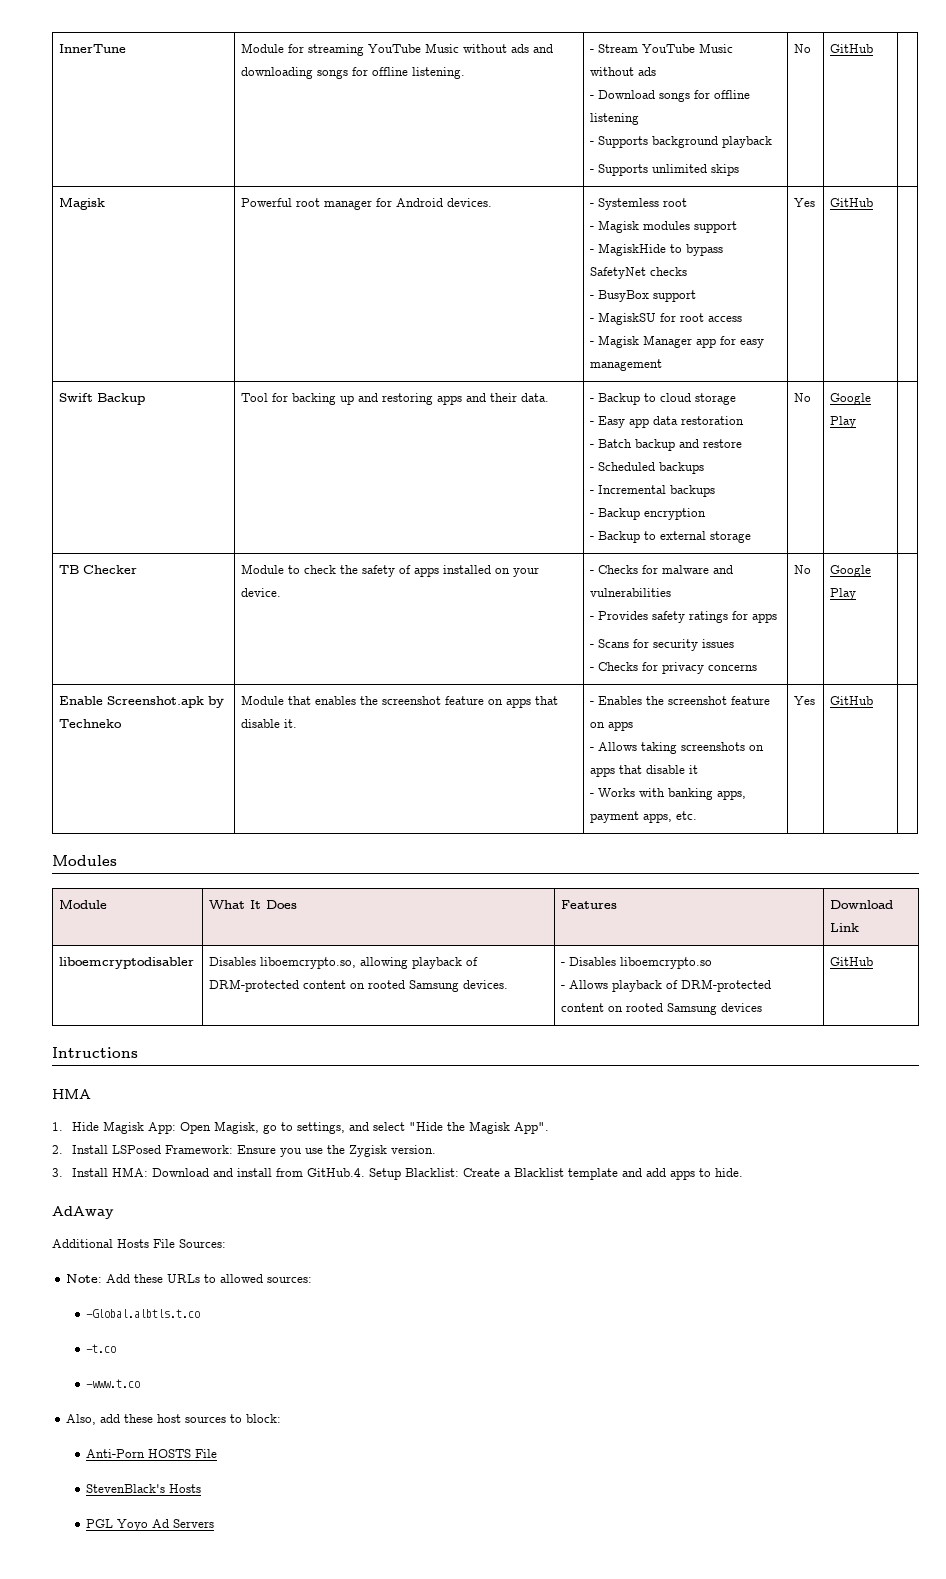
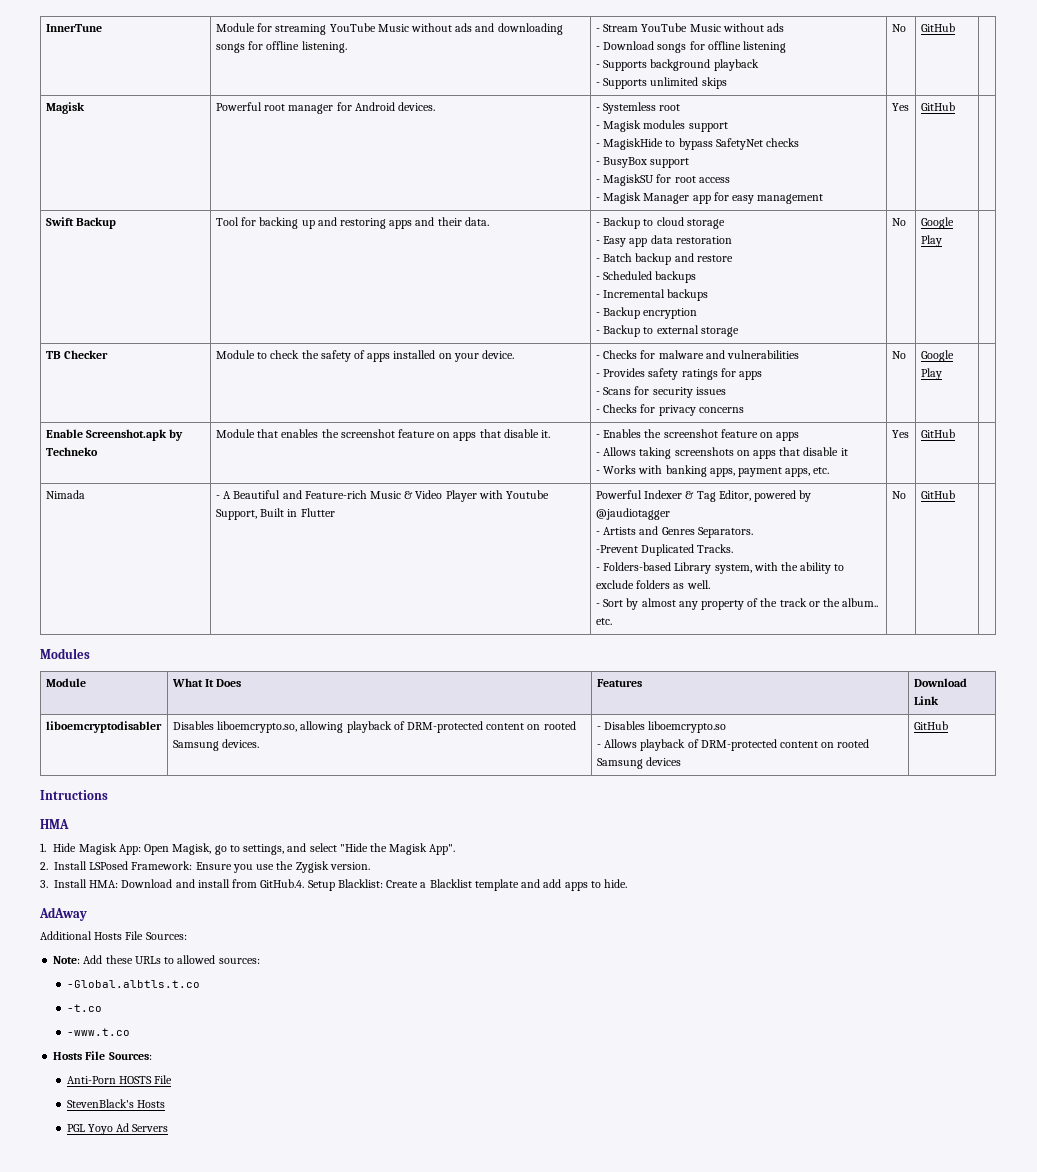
+ Nimada | - A Beautiful and Feature-rich Music & Video Player with Youtube Support, Built in Flutter | Powerful Indexer & Tag Editor, powered by @jaudiotagger
+ - Artists and Genres Separators.
+ -Prevent Duplicated Tracks.
+ - Folders-based Library system, with the ability to exclude folders as well.
+ - Sort by almost any property of the track or the album.. etc. | No | GitHub
  -www.t.co
- Also, add these host sources to block:
+ Hosts File Sources:

